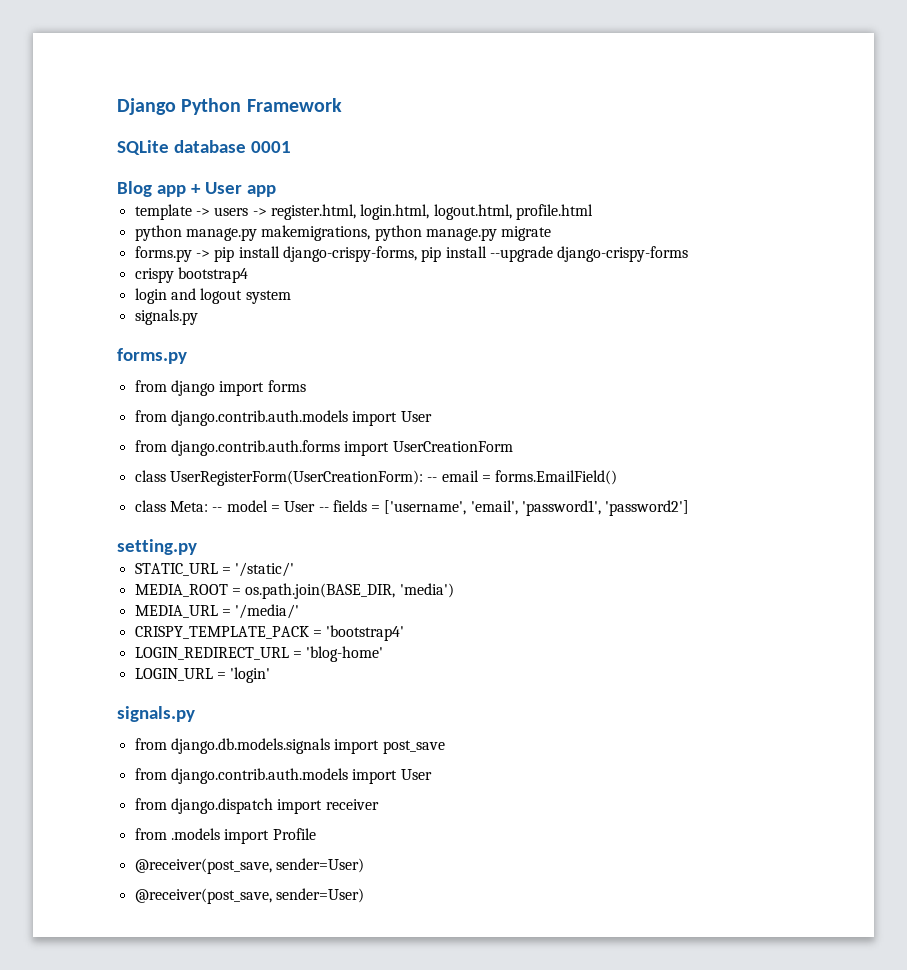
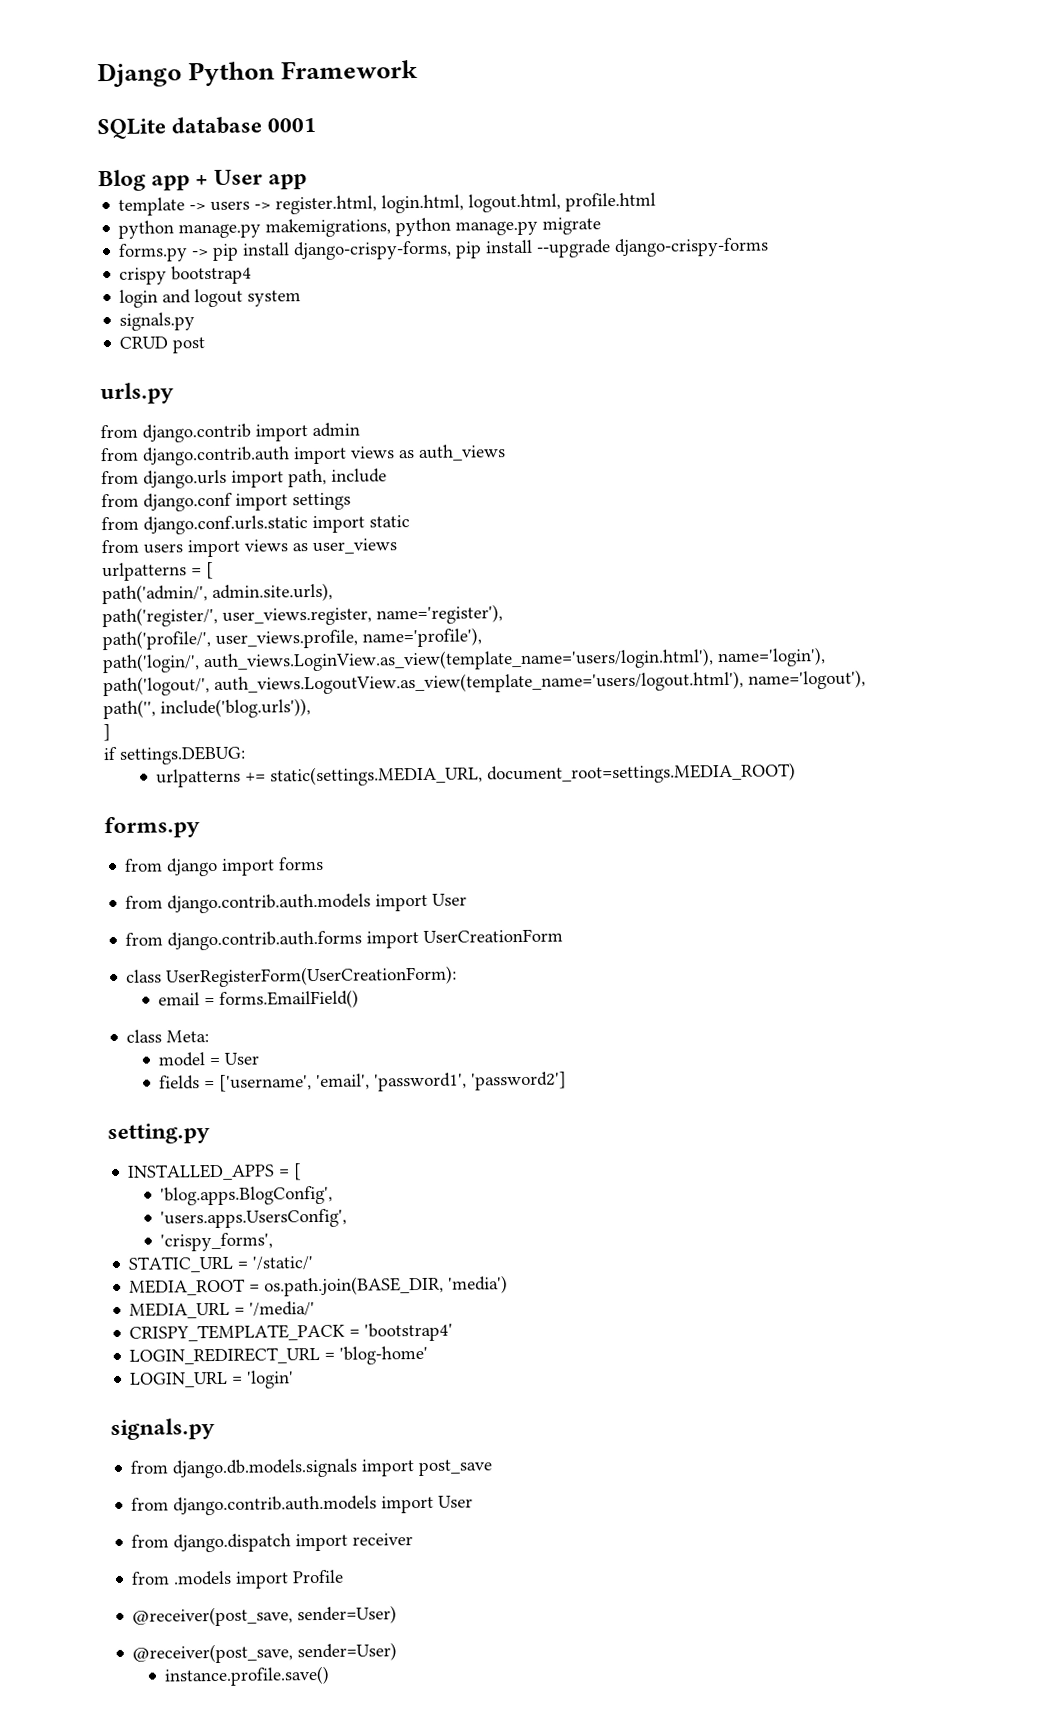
+ CRUD post
+ urls.py
+ from django.contrib import admin
+ from django.contrib.auth import views as auth_views
+ from django.urls import path, include
+ from django.conf import settings
+ from django.conf.urls.static import static
+ from users import views as user_views
+ urlpatterns = [
+ path('admin/', admin.site.urls),
+ path('register/', user_views.register, name='register'),
+ path('profile/', user_views.profile, name='profile'),
+ path('login/', auth_views.LoginView.as_view(template_name='users/login.html'), name='login'),
+ path('logout/', auth_views.LogoutView.as_view(template_name='users/logout.html'), name='logout'),
+ path('', include('blog.urls')),
+ ]
+ if settings.DEBUG:
+ urlpatterns += static(settings.MEDIA_URL, document_root=settings.MEDIA_ROOT)
- class UserRegisterForm(UserCreationForm): -- email = forms.EmailField()
+ class UserRegisterForm(UserCreationForm):
+ email = forms.EmailField()
- class Meta: -- model = User -- fields = ['username', 'email', 'password1', 'password2']
+ class Meta:
+ model = User
+ fields = ['username', 'email', 'password1', 'password2']
+ INSTALLED_APPS = [
+ 'blog.apps.BlogConfig',
+ 'users.apps.UsersConfig',
+ 'crispy_forms',
+ instance.profile.save()

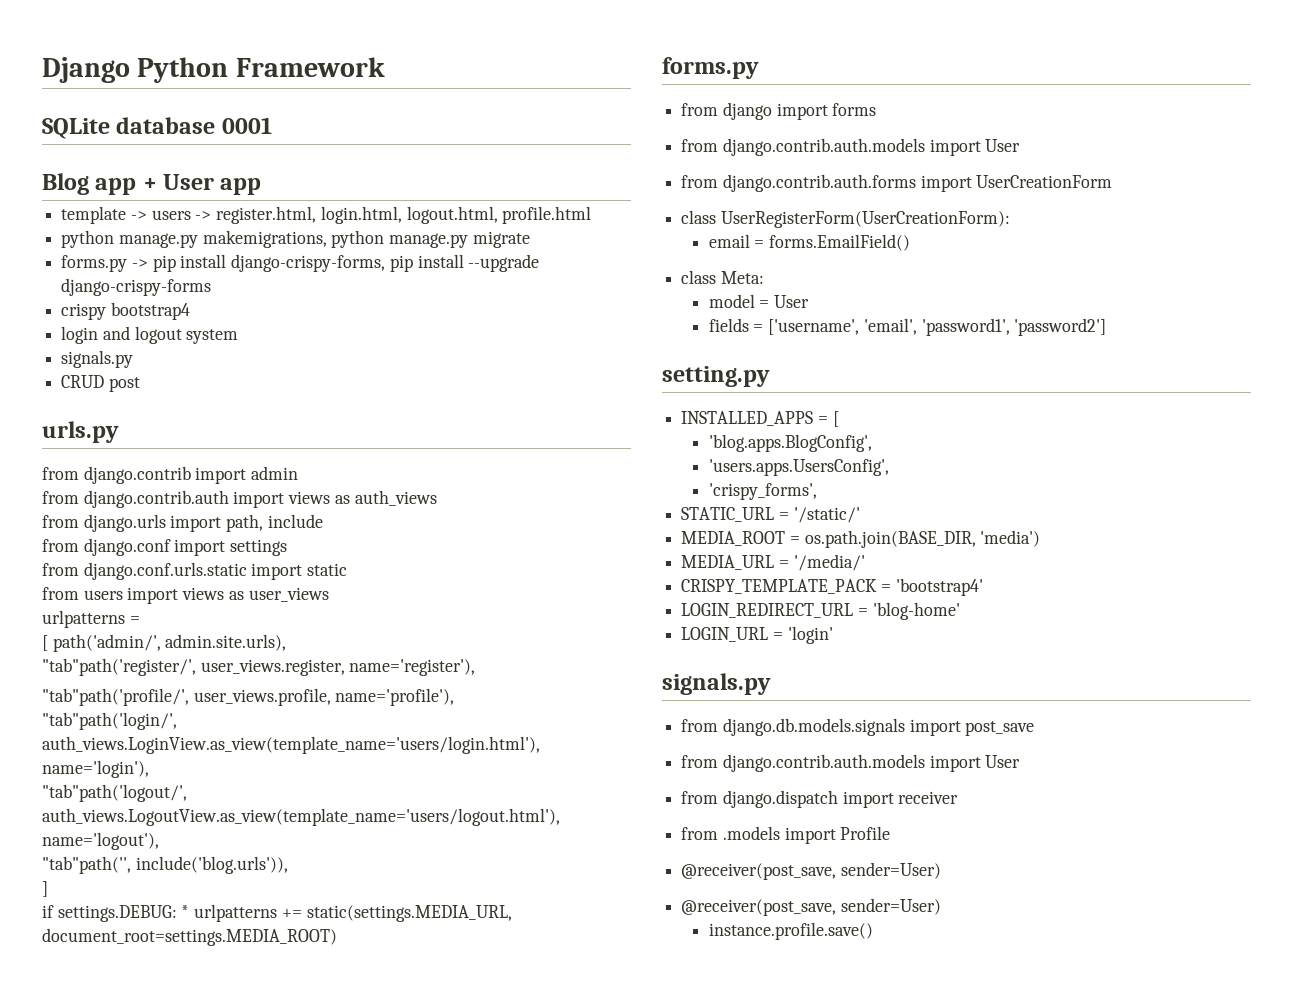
- urlpatterns = [
- path('admin/', admin.site.urls),
+ urlpatterns =
+ [ path('admin/', admin.site.urls),
- path('register/', user_views.register, name='register'),
+ "tab"path('register/', user_views.register, name='register'),
- path('profile/', user_views.profile, name='profile'),
+ "tab"path('profile/', user_views.profile, name='profile'),
- path('login/', auth_views.LoginView.as_view(template_name='users/login.html'), name='login'),
+ "tab"path('login/', auth_views.LoginView.as_view(template_name='users/login.html'), name='login'),
- path('logout/', auth_views.LogoutView.as_view(template_name='users/logout.html'), name='logout'),
+ "tab"path('logout/', auth_views.LogoutView.as_view(template_name='users/logout.html'), name='logout'),
- path('', include('blog.urls')),
+ "tab"path('', include('blog.urls')),
- if settings.DEBUG:
- urlpatterns += static(settings.MEDIA_URL, document_root=settings.MEDIA_ROOT)
+ if settings.DEBUG: * urlpatterns += static(settings.MEDIA_URL, document_root=settings.MEDIA_ROOT)

